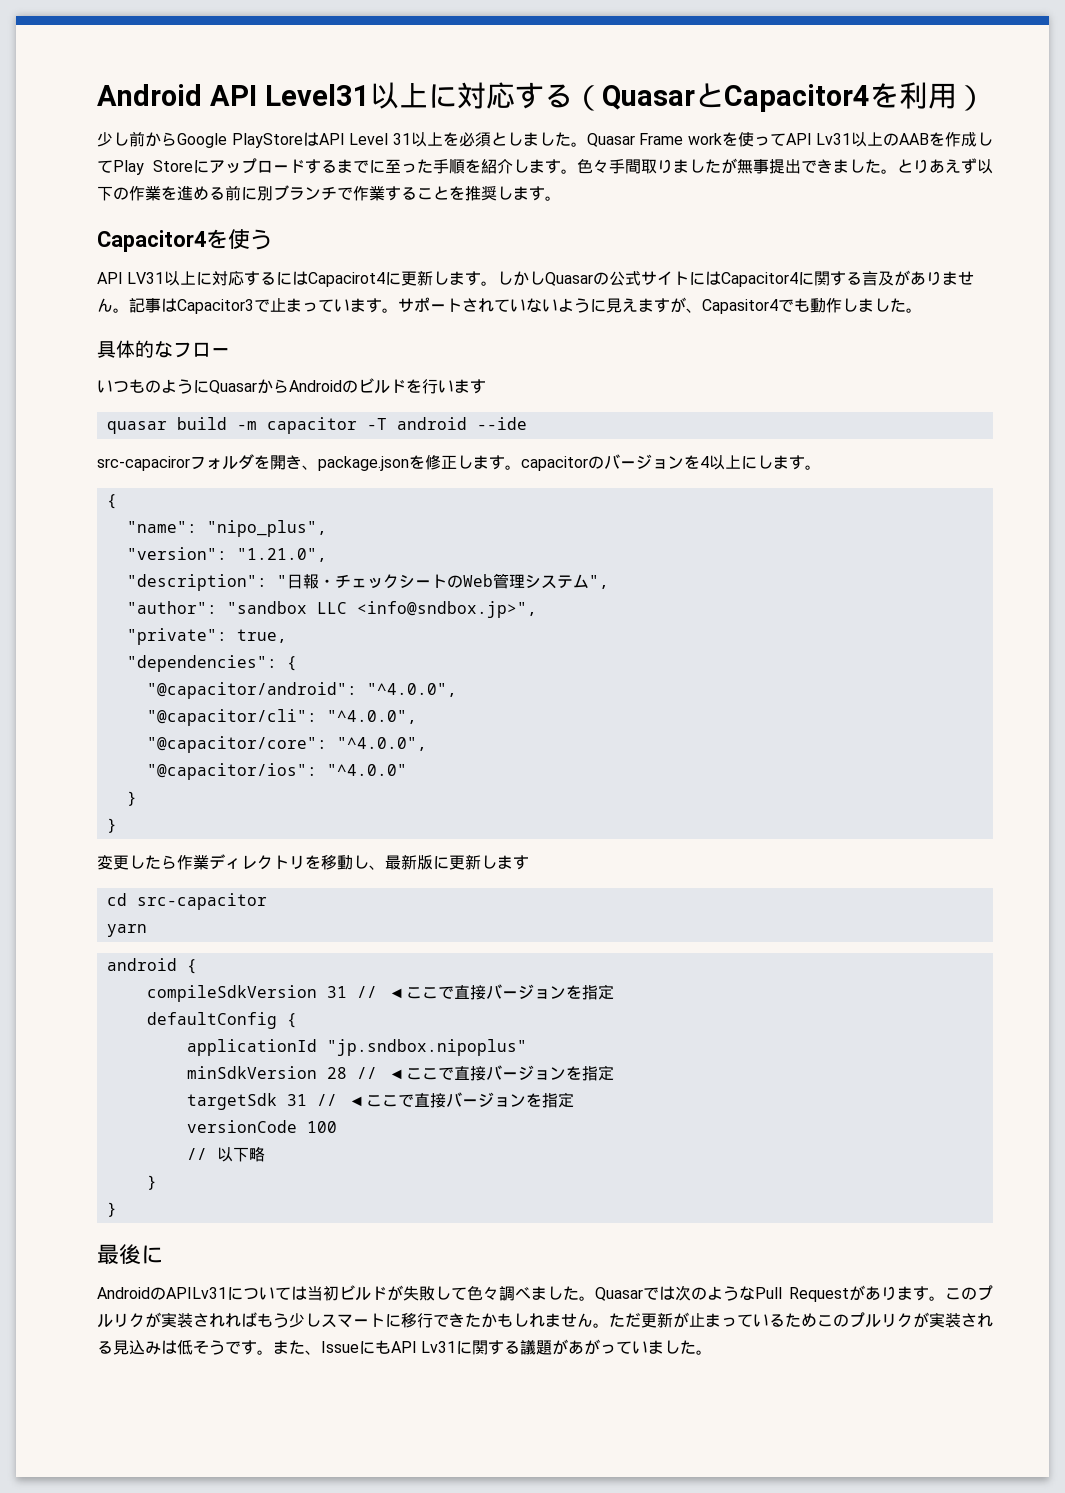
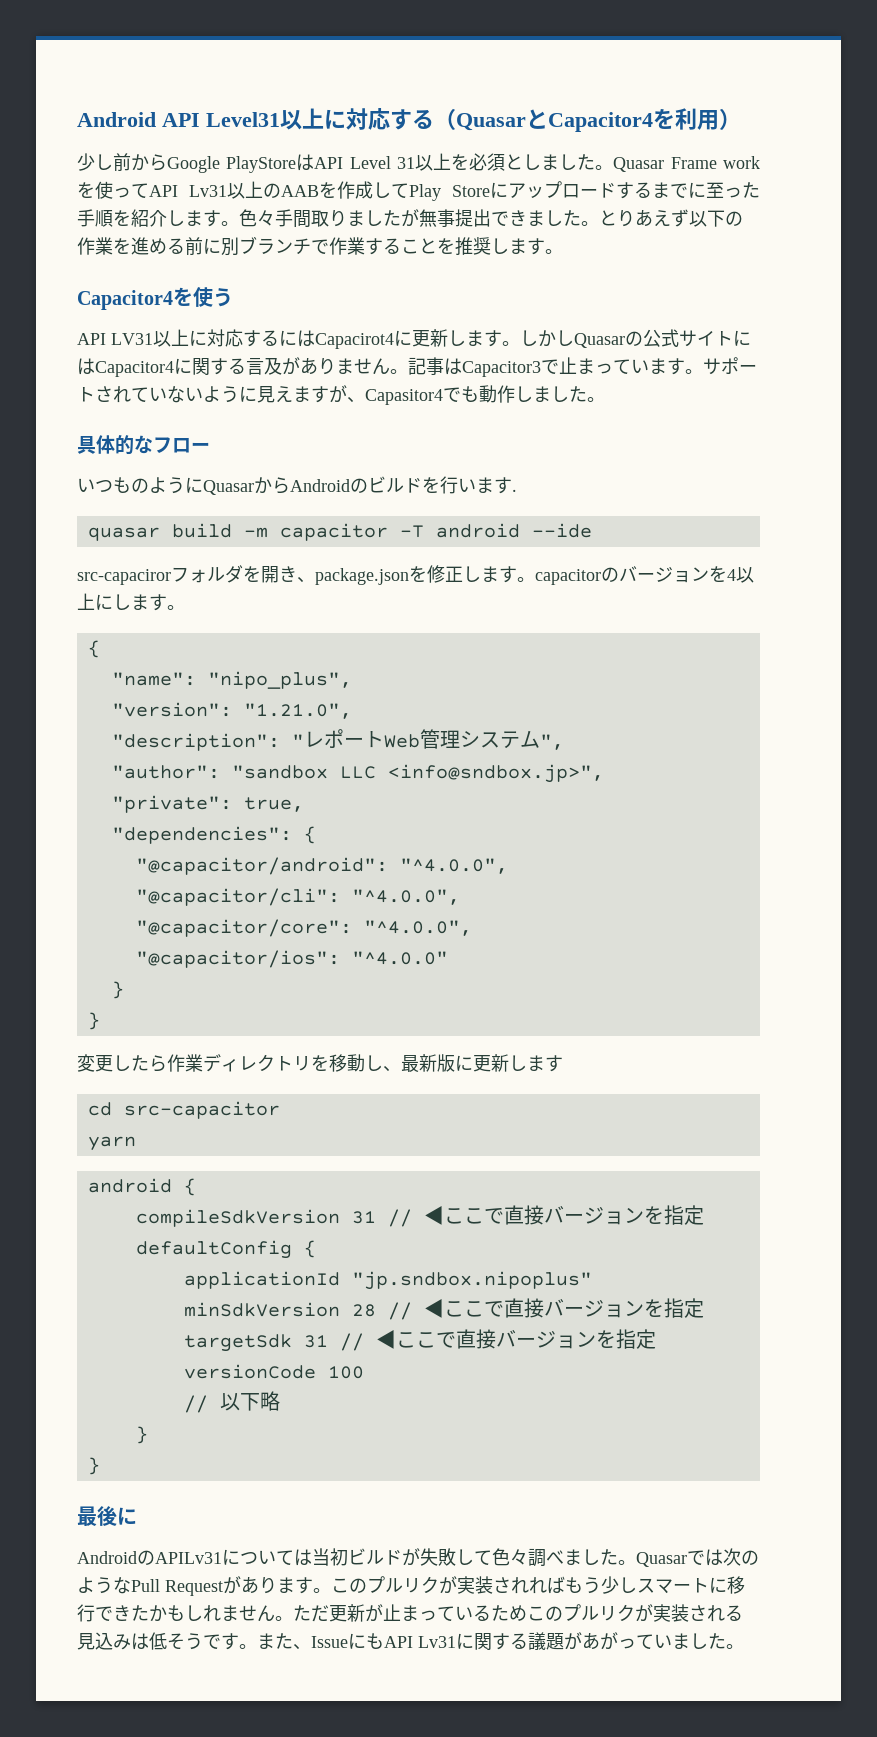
- いつものようにQuasarからAndroidのビルドを行います
+ いつものようにQuasarからAndroidのビルドを行います.
- "description": "日報・チェックシートのWeb管理システム",
+ "description": "レポートWeb管理システム",

